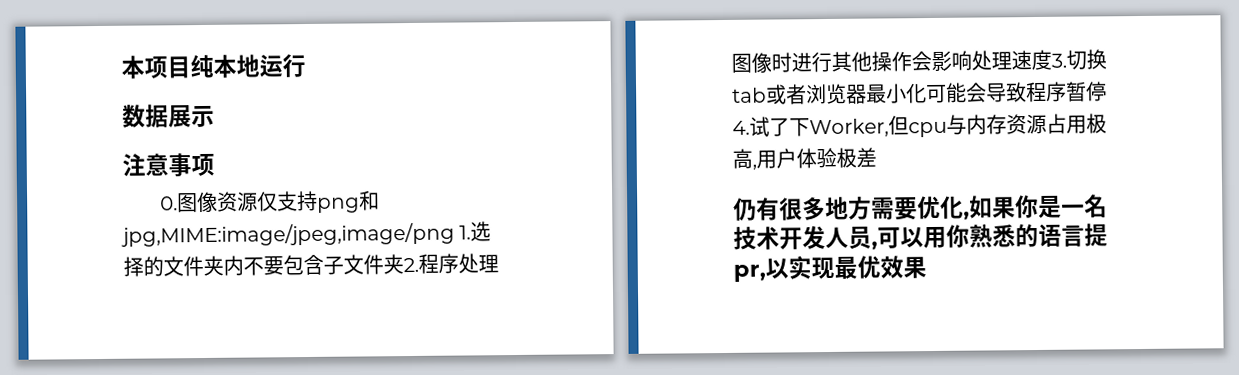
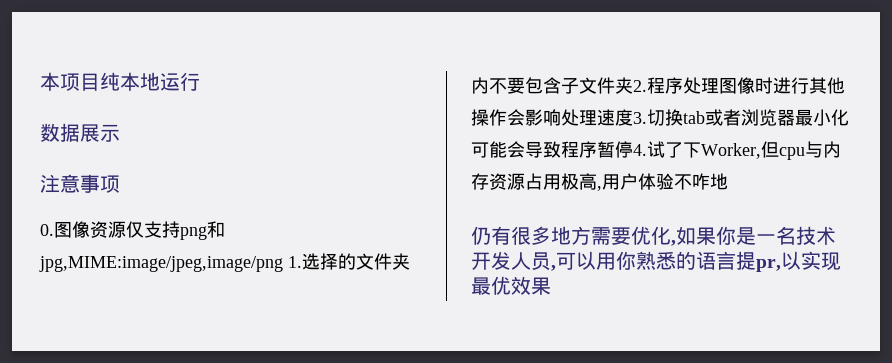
- 0.图像资源仅支持png和jpg,MIME:image/jpeg,image/png 1.选择的文件夹内不要包含子文件夹2.程序处理图像时进行其他操作会影响处理速度3.切换tab或者浏览器最小化可能会导致程序暂停4.试了下Worker,但cpu与内存资源占用极高,用户体验极差
+ 0.图像资源仅支持png和jpg,MIME:image/jpeg,image/png 1.选择的文件夹内不要包含子文件夹2.程序处理图像时进行其他操作会影响处理速度3.切换tab或者浏览器最小化可能会导致程序暂停4.试了下Worker,但cpu与内存资源占用极高,用户体验不咋地

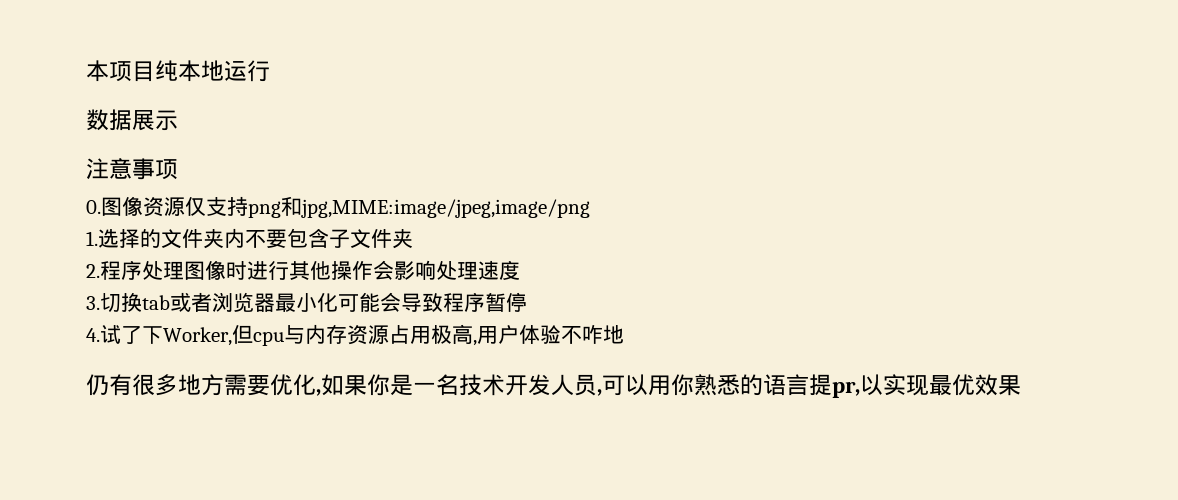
- 0.图像资源仅支持png和jpg,MIME:image/jpeg,image/png 1.选择的文件夹内不要包含子文件夹2.程序处理图像时进行其他操作会影响处理速度3.切换tab或者浏览器最小化可能会导致程序暂停4.试了下Worker,但cpu与内存资源占用极高,用户体验不咋地
+ 0.图像资源仅支持png和jpg,MIME:image/jpeg,image/png
+ 1.选择的文件夹内不要包含子文件夹
+ 2.程序处理图像时进行其他操作会影响处理速度
+ 3.切换tab或者浏览器最小化可能会导致程序暂停
+ 4.试了下Worker,但cpu与内存资源占用极高,用户体验不咋地

